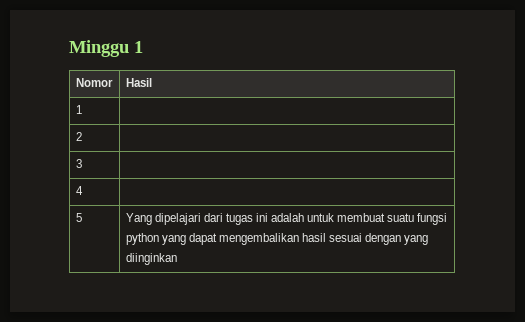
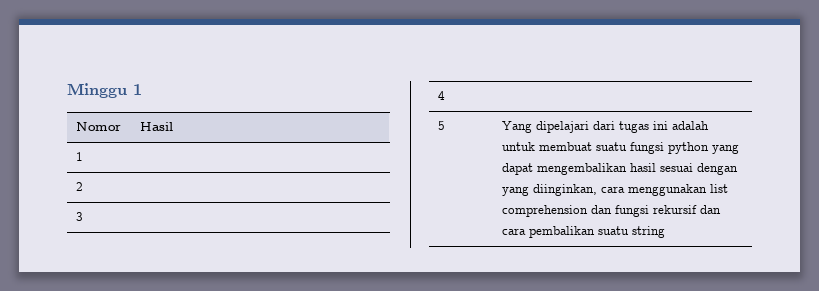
- 5 | Yang dipelajari dari tugas ini adalah untuk membuat suatu fungsi python yang dapat mengembalikan hasil sesuai dengan yang diinginkan
+ 5 | Yang dipelajari dari tugas ini adalah untuk membuat suatu fungsi python yang dapat mengembalikan hasil sesuai dengan yang diinginkan, cara menggunakan list comprehension dan fungsi rekursif dan cara pembalikan suatu string

